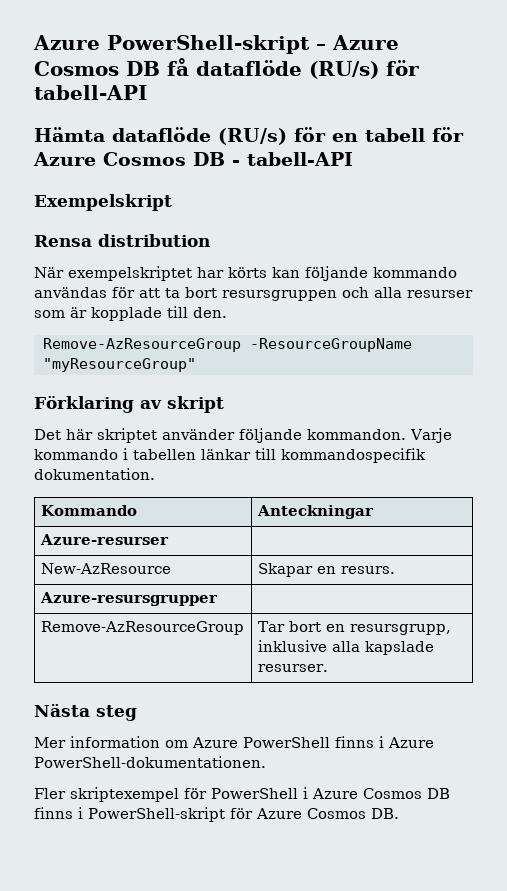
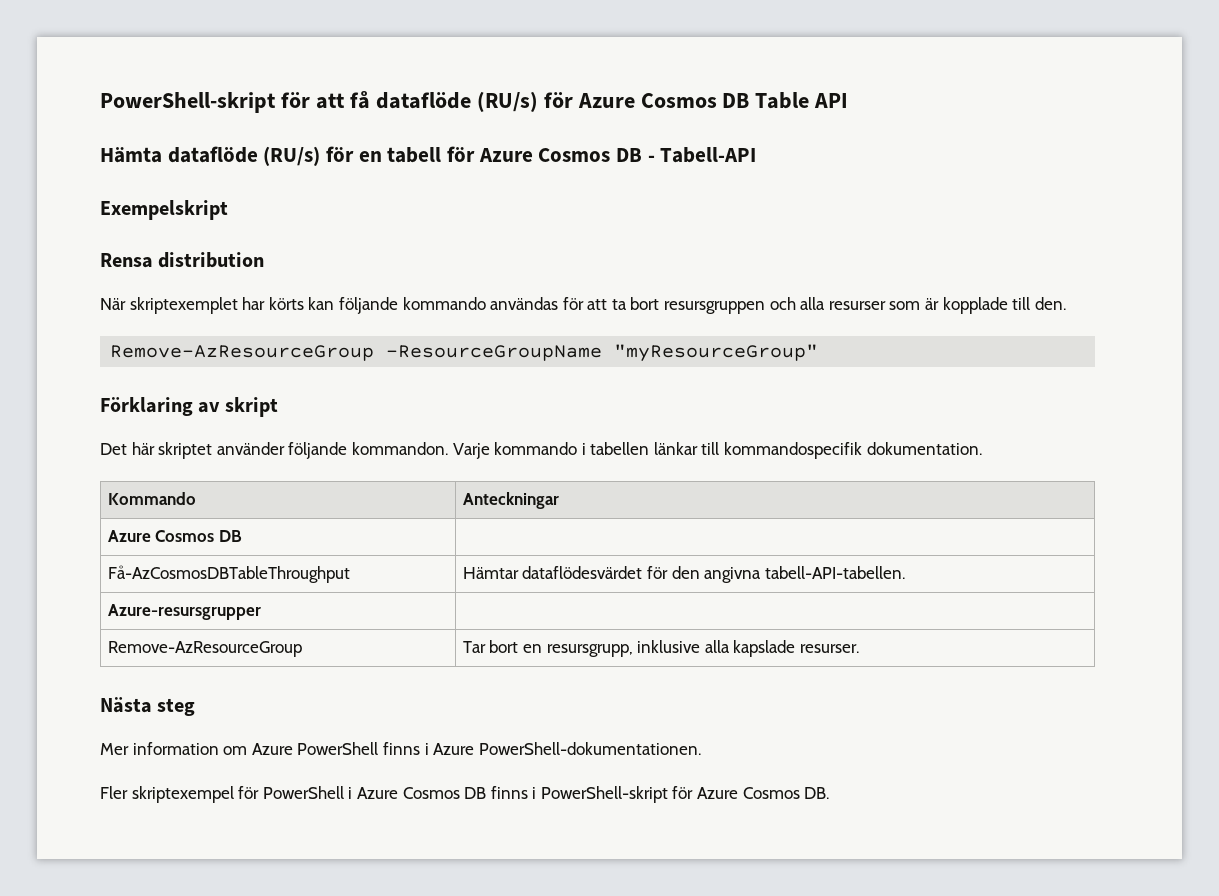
- Azure PowerShell-skript – Azure Cosmos DB få dataflöde (RU/s) för tabell-API
+ PowerShell-skript för att få dataflöde (RU/s) för Azure Cosmos DB Table API
- Hämta dataflöde (RU/s) för en tabell för Azure Cosmos DB - tabell-API
+ Hämta dataflöde (RU/s) för en tabell för Azure Cosmos DB - Tabell-API
- När exempelskriptet har körts kan följande kommando användas för att ta bort resursgruppen och alla resurser som är kopplade till den.
+ När skriptexemplet har körts kan följande kommando användas för att ta bort resursgruppen och alla resurser som är kopplade till den.
- Azure-resurser |
- New-AzResource | Skapar en resurs.
+ Azure Cosmos DB |
+ Få-AzCosmosDBTableThroughput | Hämtar dataflödesvärdet för den angivna tabell-API-tabellen.

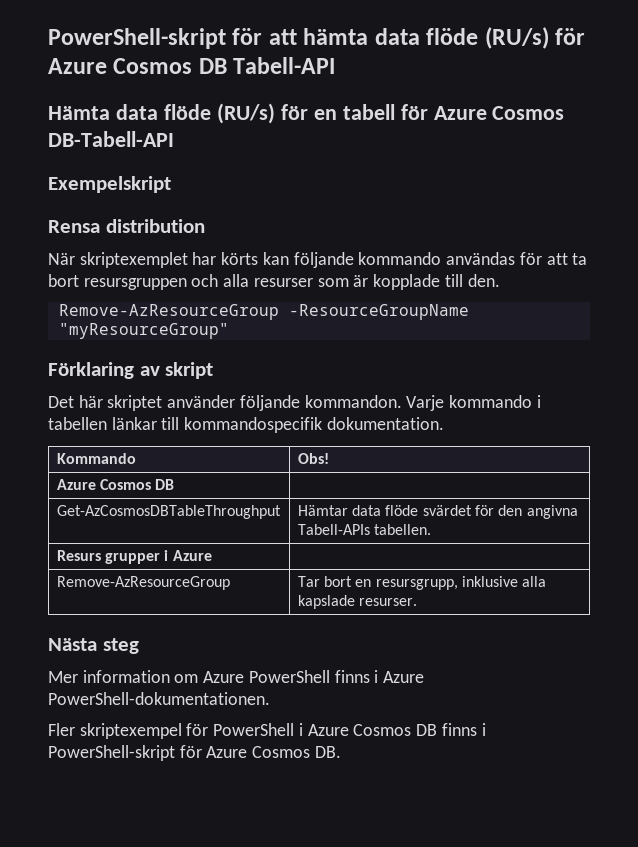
- PowerShell-skript för att få dataflöde (RU/s) för Azure Cosmos DB Table API
+ PowerShell-skript för att hämta data flöde (RU/s) för Azure Cosmos DB Tabell-API
- Hämta dataflöde (RU/s) för en tabell för Azure Cosmos DB - Tabell-API
+ Hämta data flöde (RU/s) för en tabell för Azure Cosmos DB-Tabell-API
- Kommando | Anteckningar
+ Kommando | Obs!
- Få-AzCosmosDBTableThroughput | Hämtar dataflödesvärdet för den angivna tabell-API-tabellen.
- Azure-resursgrupper |
+ Get-AzCosmosDBTableThroughput | Hämtar data flöde svärdet för den angivna Tabell-APIs tabellen.
+ Resurs grupper i Azure |

